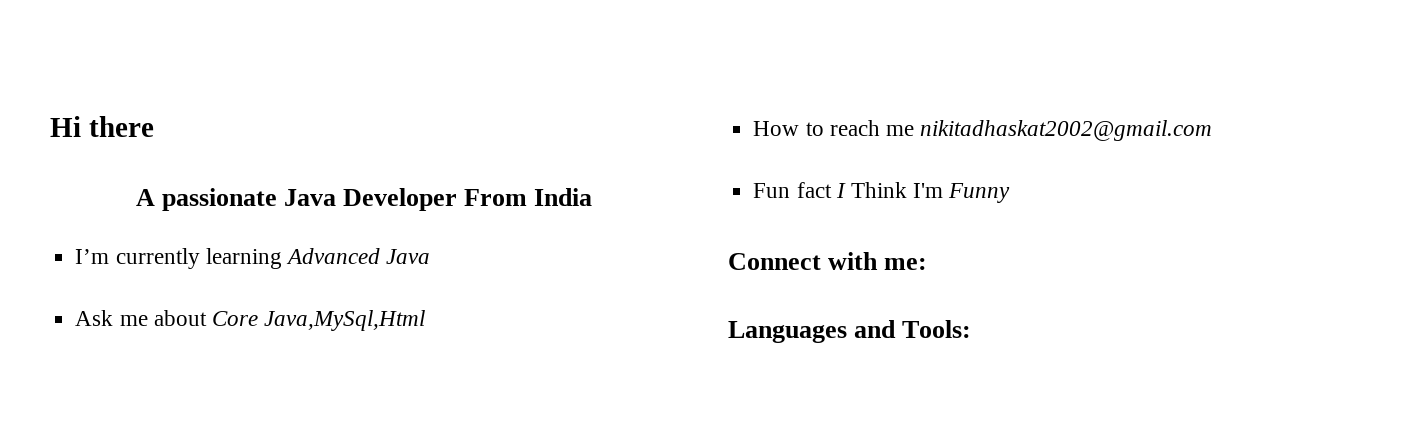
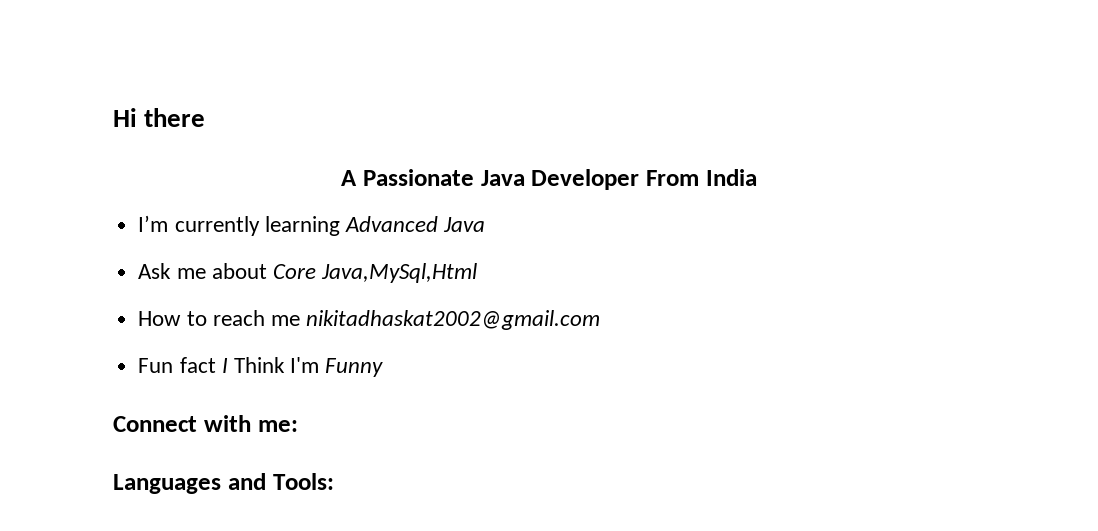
- A passionate Java Developer From India
+ A Passionate Java Developer From India

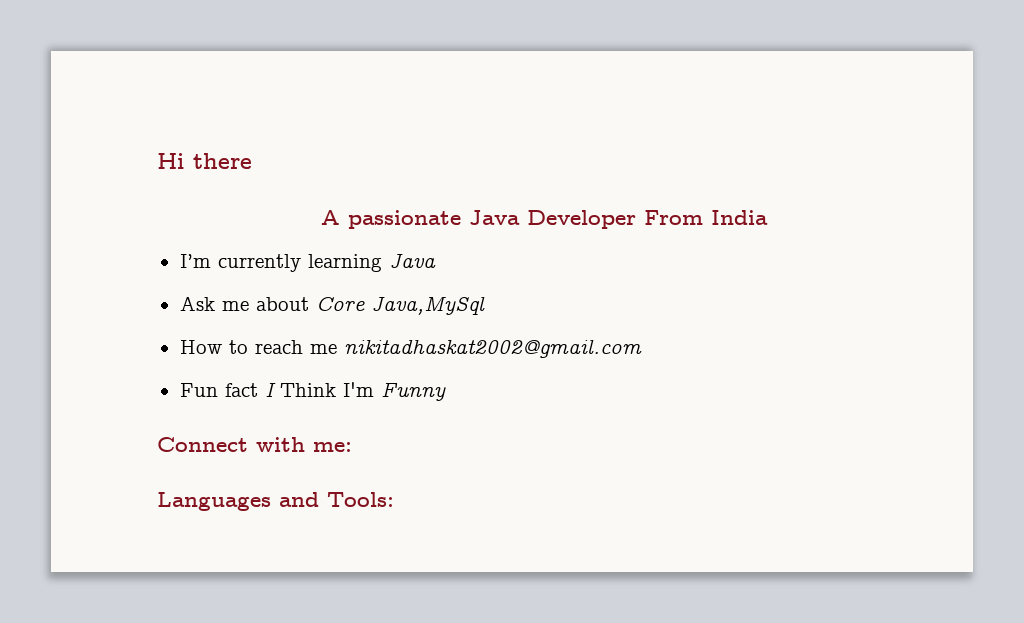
- A Passionate Java Developer From India
+ A passionate Java Developer From India
- I’m currently learning Advanced Java
+ I’m currently learning Java
- Ask me about Core Java,MySql,Html
+ Ask me about Core Java,MySql

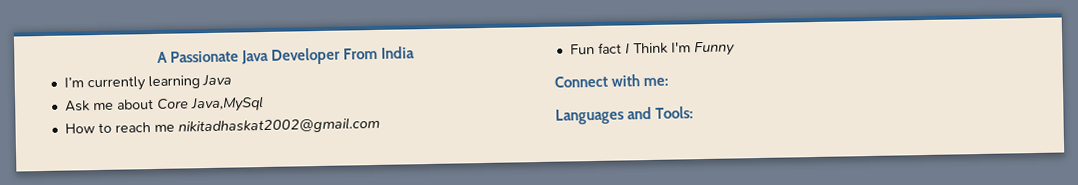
- Hi there
- A passionate Java Developer From India
+ A Passionate Java Developer From India

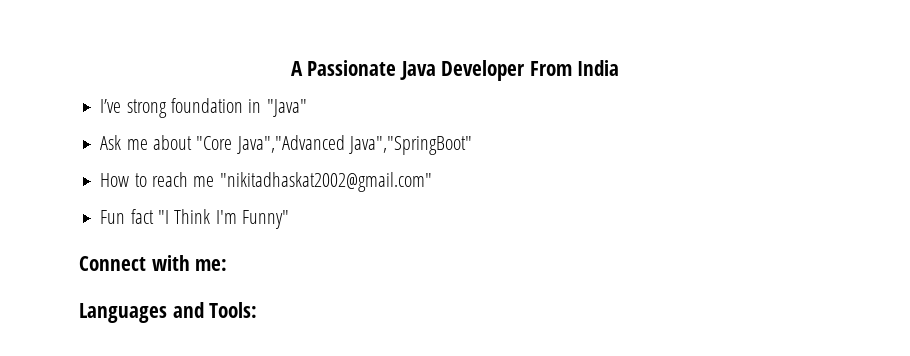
- I’m currently learning Java
+ I’ve strong foundation in "Java"
- Ask me about Core Java,MySql
+ Ask me about "Core Java","Advanced Java","SpringBoot"
- How to reach me nikitadhaskat2002@gmail.com
+ How to reach me "nikitadhaskat2002@gmail.com"
- Fun fact I Think I'm Funny
+ Fun fact "I Think I'm Funny"

